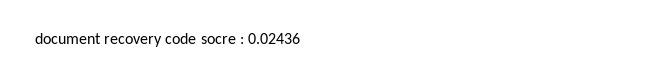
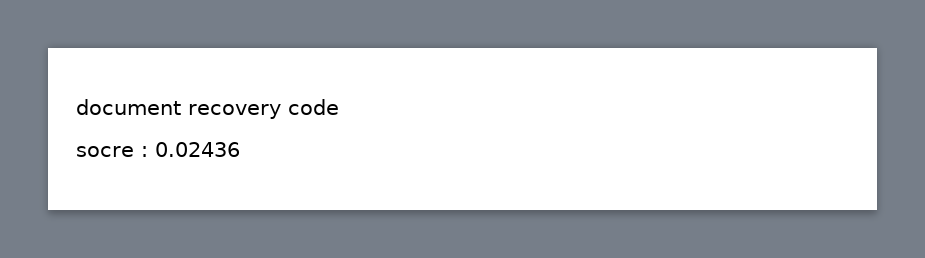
- document recovery code socre : 0.02436
+ document recovery code
+ socre : 0.02436

